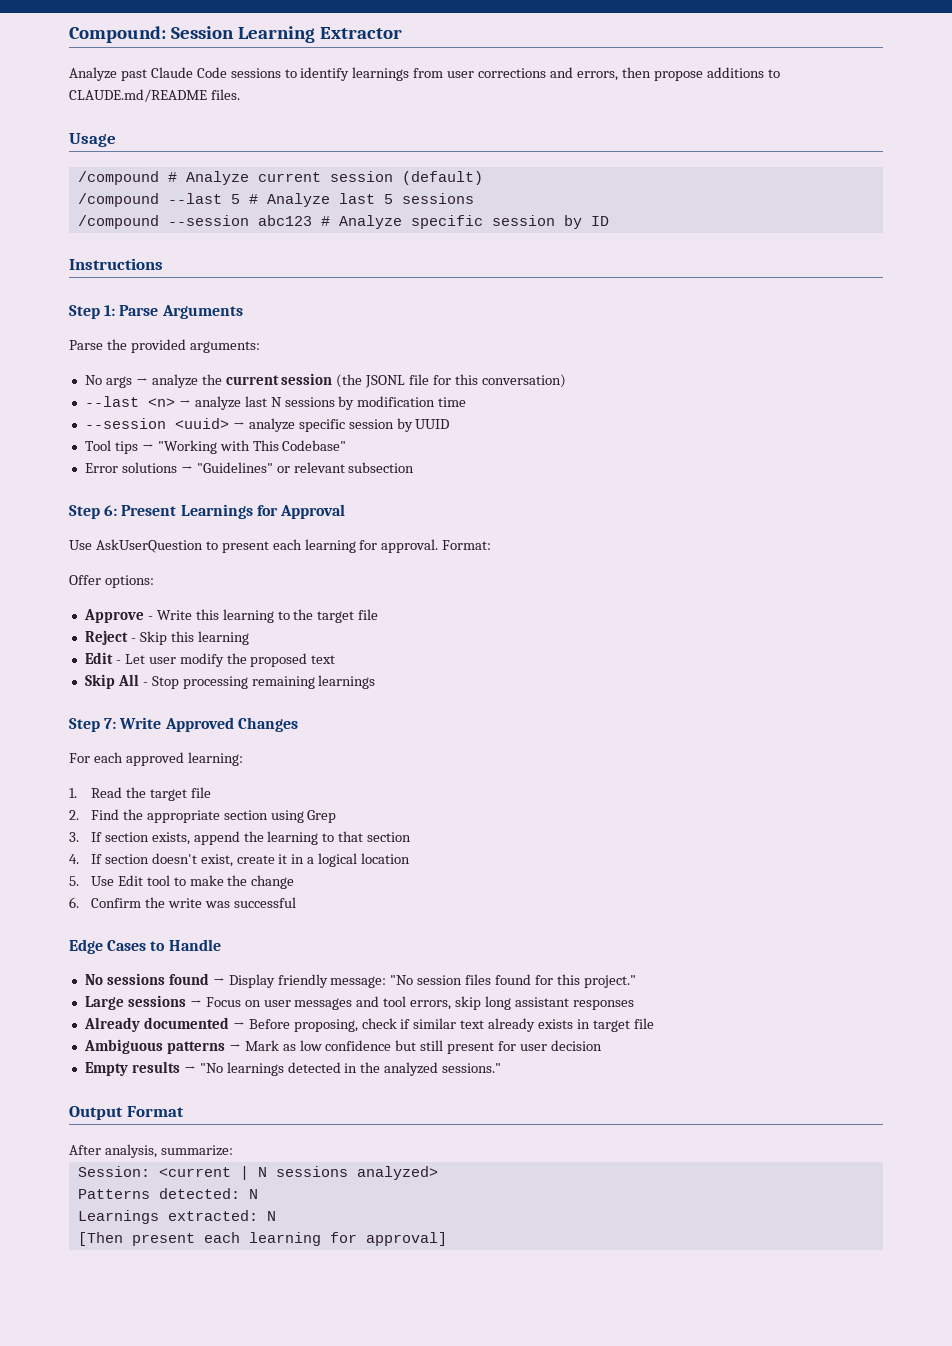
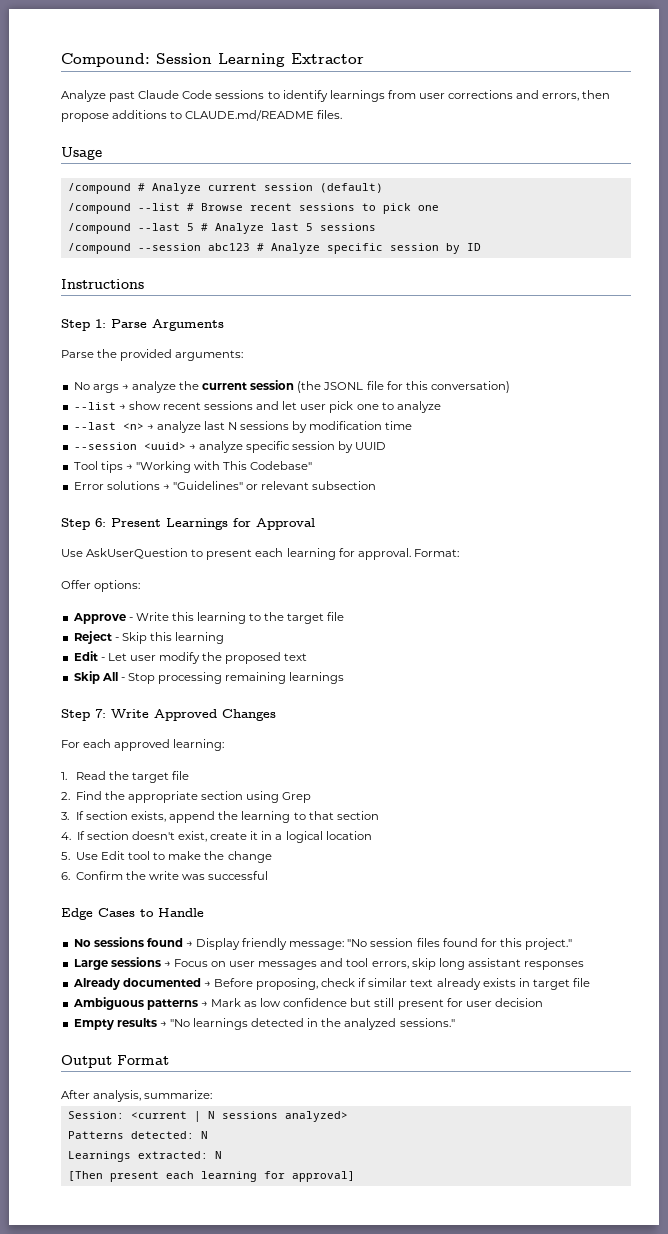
+ /compound --list # Browse recent sessions to pick one
+ --list → show recent sessions and let user pick one to analyze

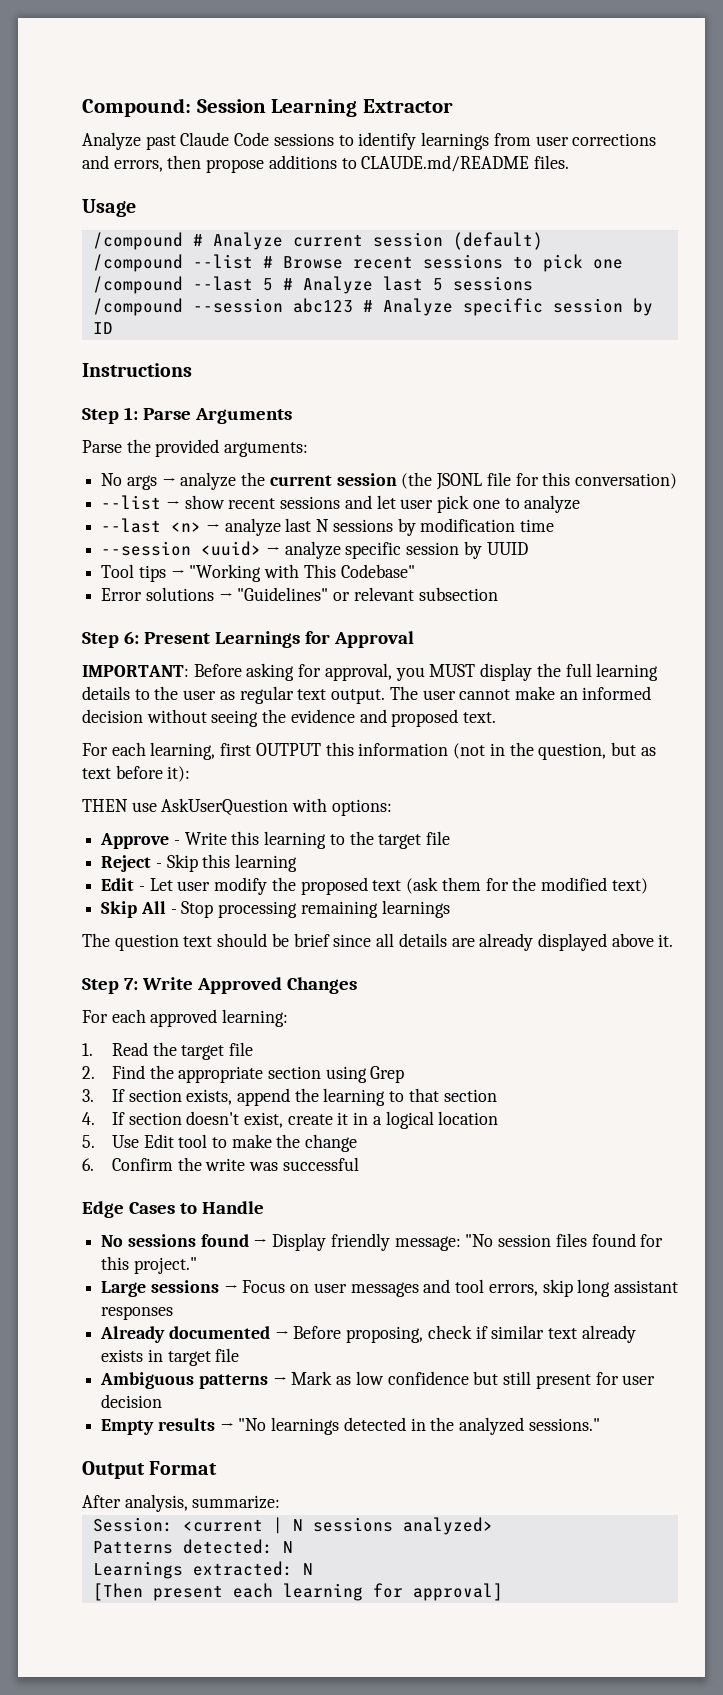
- Use AskUserQuestion to present each learning for approval. Format:
- Offer options:
+ IMPORTANT: Before asking for approval, you MUST display the full learning details to the user as regular text output. The user cannot make an informed decision without seeing the evidence and proposed text.
+ For each learning, first OUTPUT this information (not in the question, but as text before it):
+ THEN use AskUserQuestion with options:
- Edit - Let user modify the proposed text
+ Edit - Let user modify the proposed text (ask them for the modified text)
+ The question text should be brief since all details are already displayed above it.

